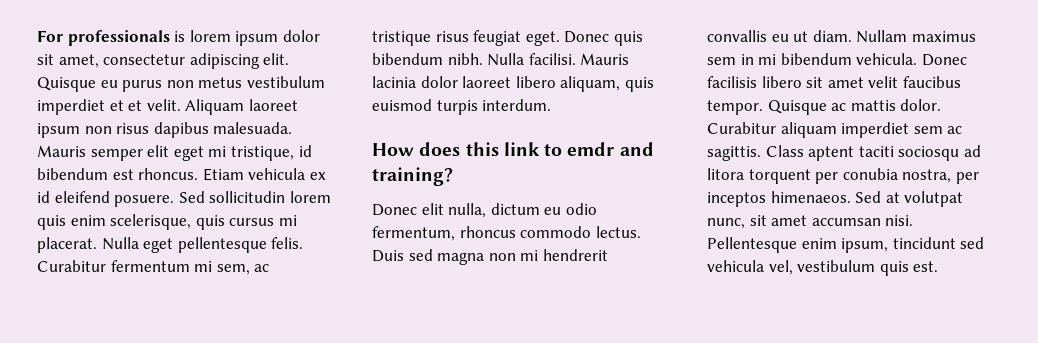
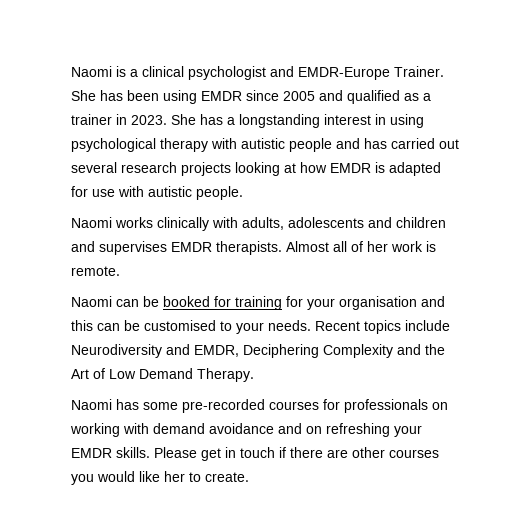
- For professionals is lorem ipsum dolor sit amet, consectetur adipiscing elit. Quisque eu purus non metus vestibulum imperdiet et et velit. Aliquam laoreet ipsum non risus dapibus malesuada. Mauris semper elit eget mi tristique, id bibendum est rhoncus. Etiam vehicula ex id eleifend posuere. Sed sollicitudin lorem quis enim scelerisque, quis cursus mi placerat. Nulla eget pellentesque felis. Curabitur fermentum mi sem, ac tristique risus feugiat eget. Donec quis bibendum nibh. Nulla facilisi. Mauris lacinia dolor laoreet libero aliquam, quis euismod turpis interdum.
- How does this link to emdr and training?
- Donec elit nulla, dictum eu odio fermentum, rhoncus commodo lectus. Duis sed magna non mi hendrerit convallis eu ut diam. Nullam maximus sem in mi bibendum vehicula. Donec facilisis libero sit amet velit faucibus tempor. Quisque ac mattis dolor. Curabitur aliquam imperdiet sem ac sagittis. Class aptent taciti sociosqu ad litora torquent per conubia nostra, per inceptos himenaeos. Sed at volutpat nunc, sit amet accumsan nisi. Pellentesque enim ipsum, tincidunt sed vehicula vel, vestibulum quis est.
+ Naomi is a clinical psychologist and EMDR-Europe Trainer. She has been using EMDR since 2005 and qualified as a trainer in 2023. She has a longstanding interest in using psychological therapy with autistic people and has carried out several research projects looking at how EMDR is adapted for use with autistic people.
+ Naomi works clinically with adults, adolescents and children and supervises EMDR therapists. Almost all of her work is remote.
+ Naomi can be booked for training for your organisation and this can be customised to your needs. Recent topics include Neurodiversity and EMDR, Deciphering Complexity and the Art of Low Demand Therapy.
+ Naomi has some pre-recorded courses for professionals on working with demand avoidance and on refreshing your EMDR skills. Please get in touch if there are other courses you would like her to create.

